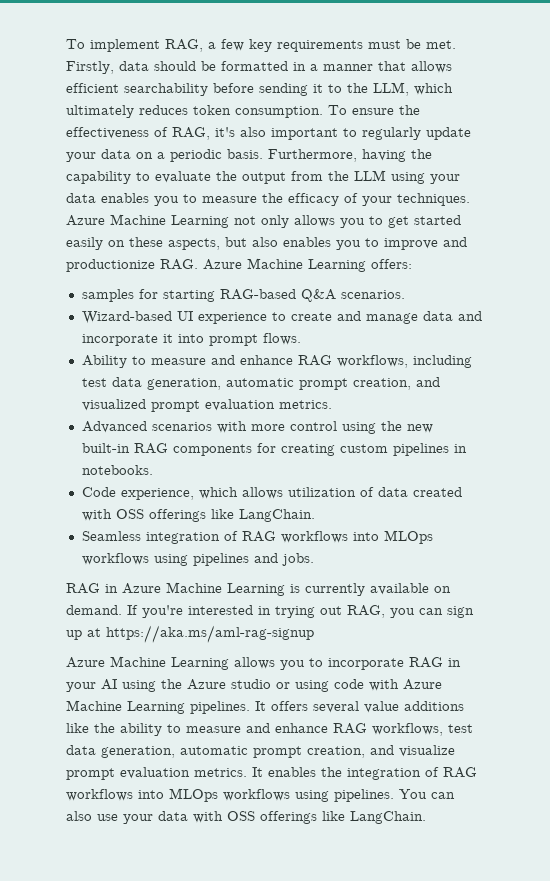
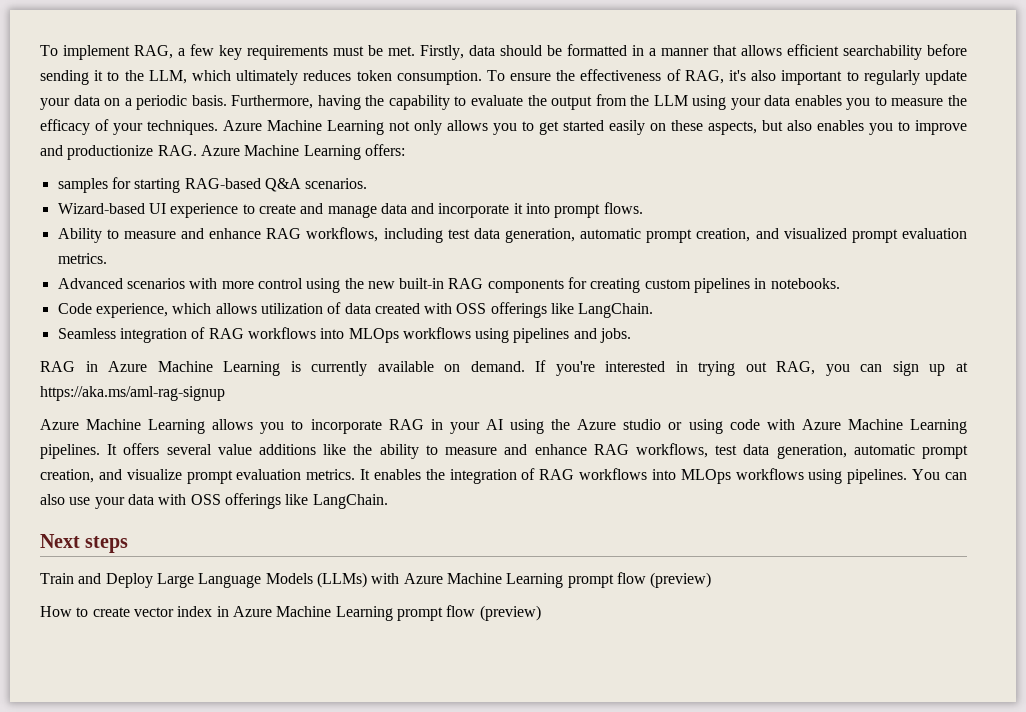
+ Next steps
+ Train and Deploy Large Language Models (LLMs) with Azure Machine Learning prompt flow (preview)
+ How to create vector index in Azure Machine Learning prompt flow (preview)

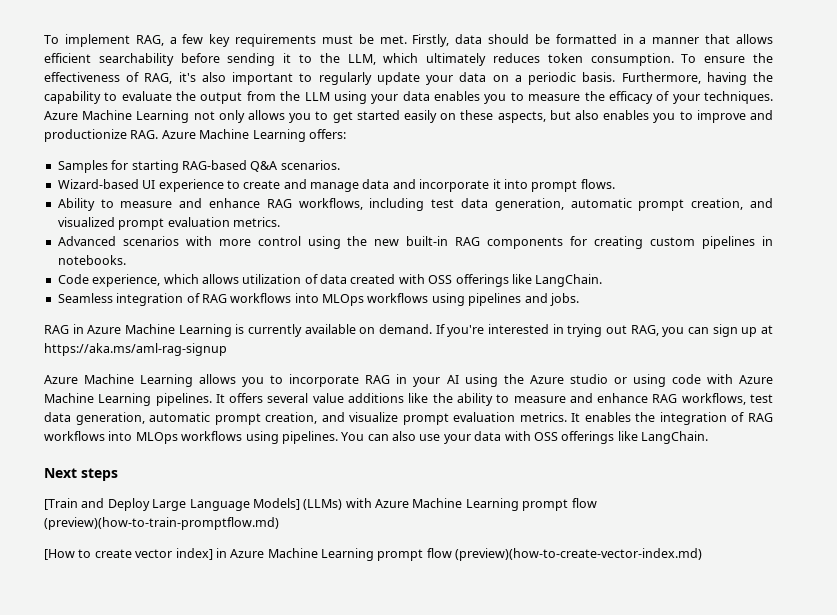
- samples for starting RAG-based Q&A scenarios.
+ Samples for starting RAG-based Q&A scenarios.
- Train and Deploy Large Language Models (LLMs) with Azure Machine Learning prompt flow (preview)
- How to create vector index in Azure Machine Learning prompt flow (preview)
+ [Train and Deploy Large Language Models] (LLMs) with Azure Machine Learning prompt flow (preview)(how-to-train-promptflow.md)
+ [How to create vector index] in Azure Machine Learning prompt flow (preview)(how-to-create-vector-index.md)

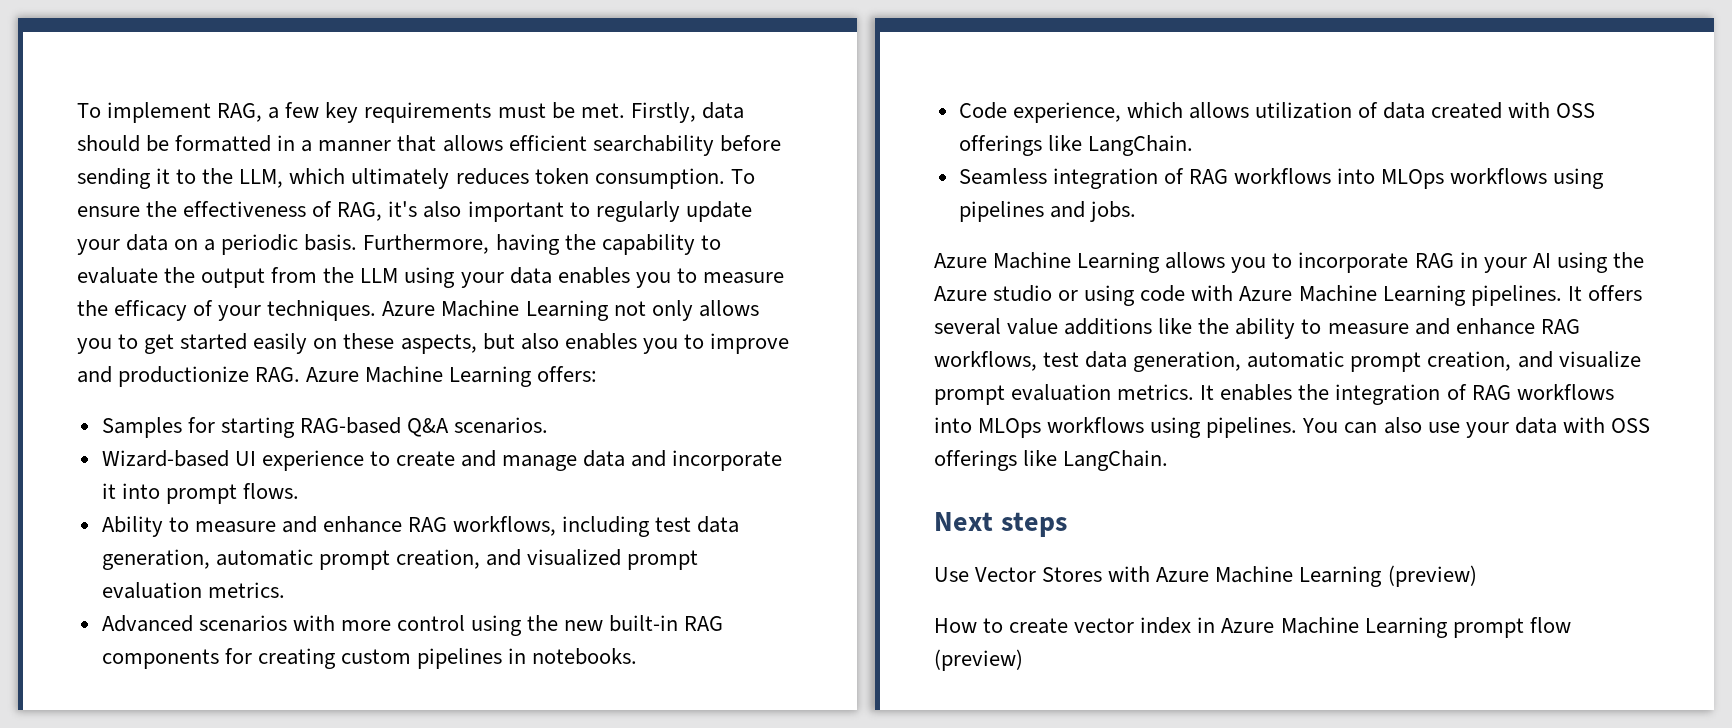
- RAG in Azure Machine Learning is currently available on demand. If you're interested in trying out RAG, you can sign up at https://aka.ms/aml-rag-signup
- [Train and Deploy Large Language Models] (LLMs) with Azure Machine Learning prompt flow (preview)(how-to-train-promptflow.md)
- [How to create vector index] in Azure Machine Learning prompt flow (preview)(how-to-create-vector-index.md)
+ Use Vector Stores with Azure Machine Learning (preview)
+ How to create vector index in Azure Machine Learning prompt flow (preview)

